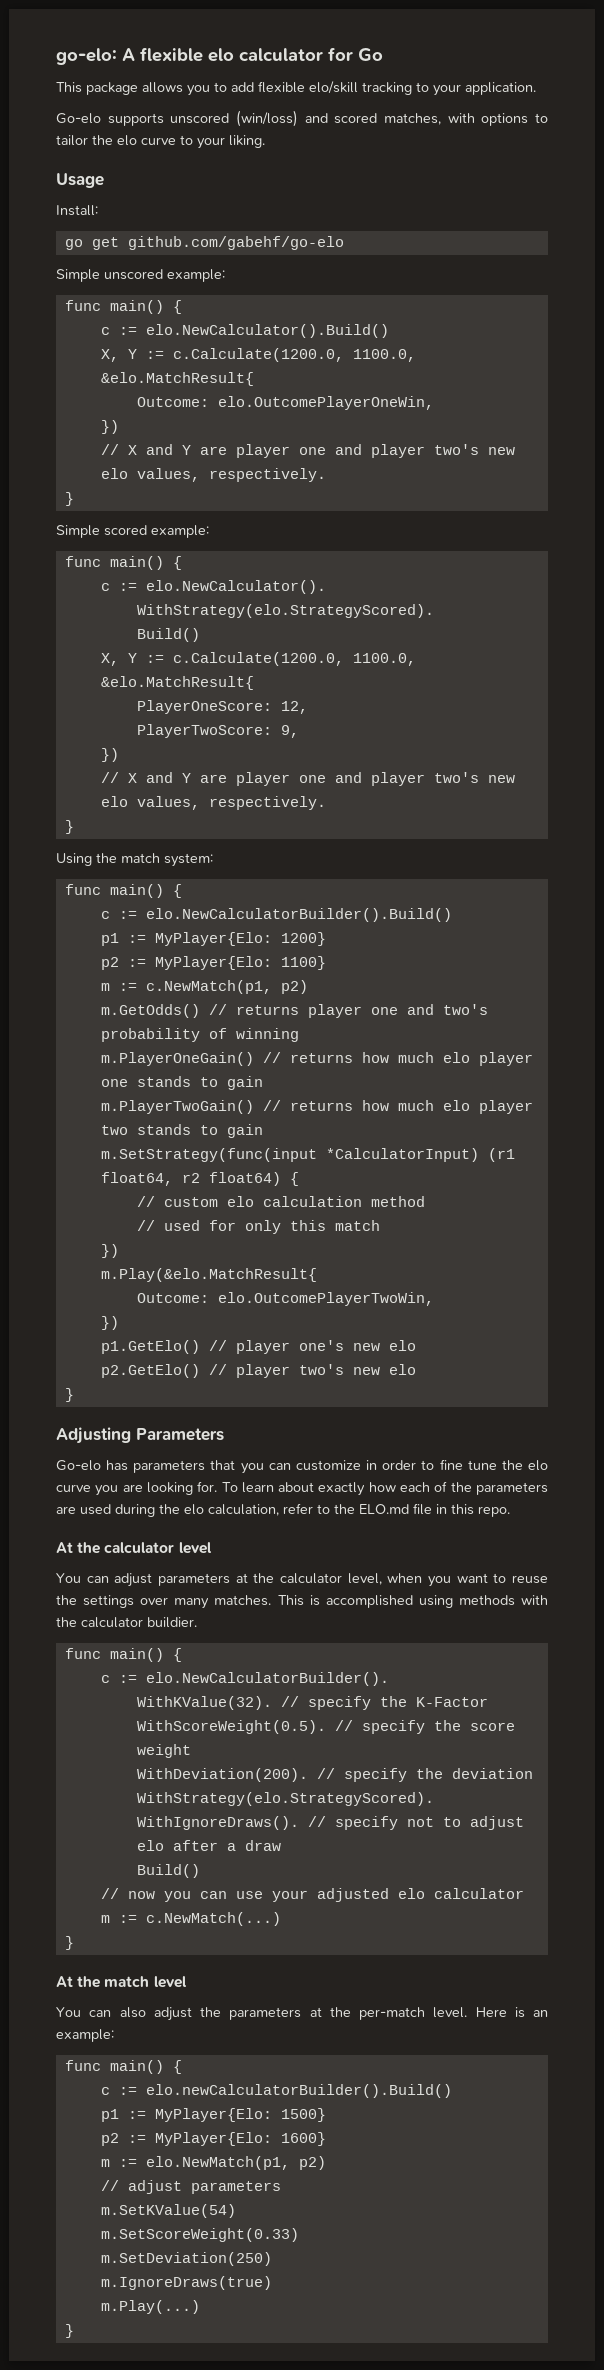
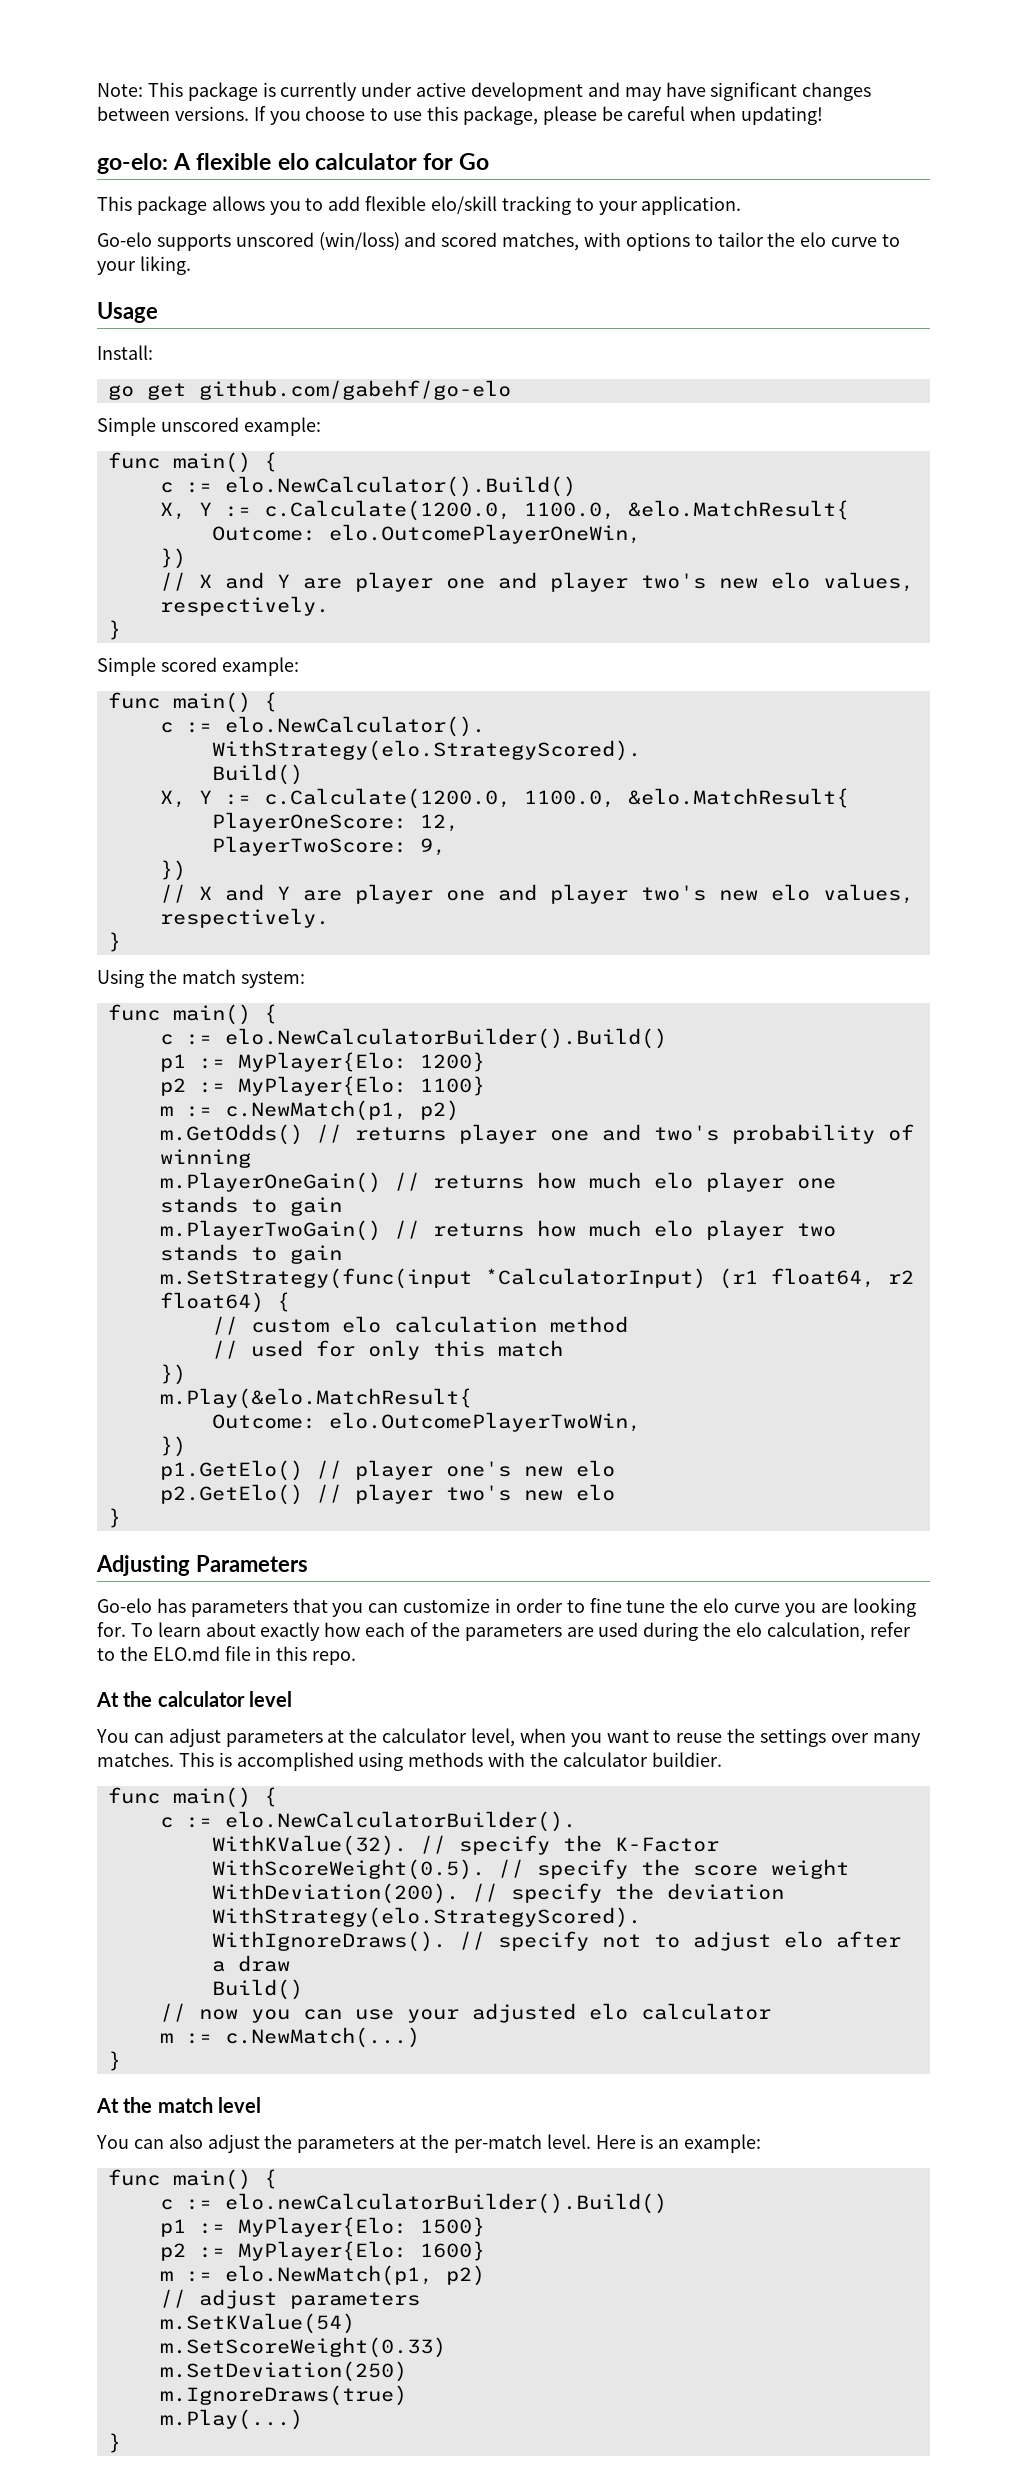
+ Note: This package is currently under active development and may have significant changes between versions. If you choose to use this package, please be careful when updating!

